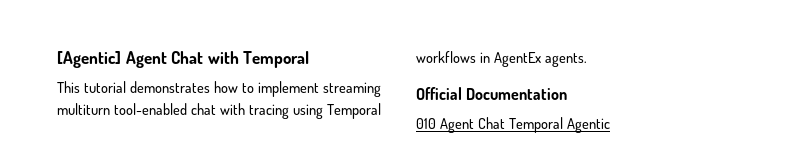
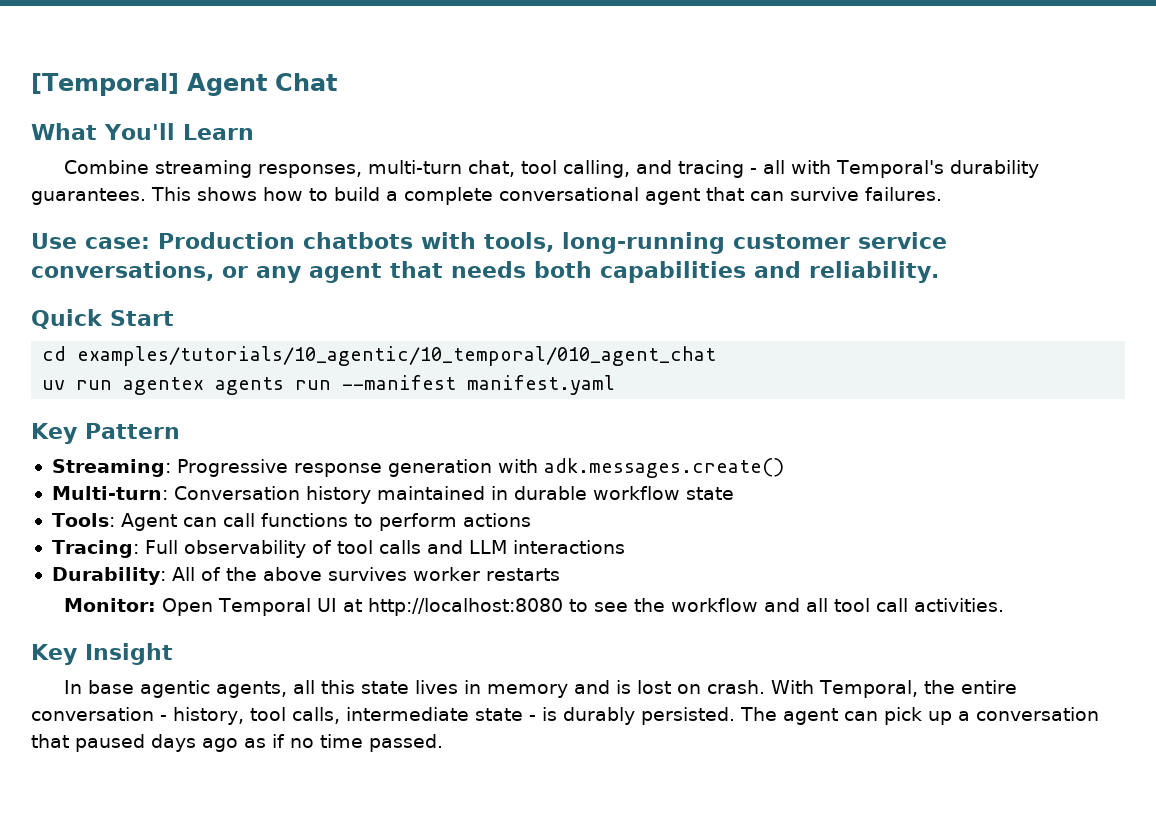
- [Agentic] Agent Chat with Temporal
- This tutorial demonstrates how to implement streaming multiturn tool-enabled chat with tracing using Temporal workflows in AgentEx agents.
- Official Documentation
- 010 Agent Chat Temporal Agentic
+ [Temporal] Agent Chat
+ What You'll Learn
+ Combine streaming responses, multi-turn chat, tool calling, and tracing - all with Temporal's durability guarantees. This shows how to build a complete conversational agent that can survive failures.
+ Use case: Production chatbots with tools, long-running customer service conversations, or any agent that needs both capabilities and reliability.
+ Quick Start
+ cd examples/tutorials/10_agentic/10_temporal/010_agent_chat
+ uv run agentex agents run --manifest manifest.yaml
+ Key Pattern
+ Streaming: Progressive response generation with adk.messages.create()
+ Multi-turn: Conversation history maintained in durable workflow state
+ Tools: Agent can call functions to perform actions
+ Tracing: Full observability of tool calls and LLM interactions
+ Durability: All of the above survives worker restarts
+ Monitor: Open Temporal UI at http://localhost:8080 to see the workflow and all tool call activities.
+ Key Insight
+ In base agentic agents, all this state lives in memory and is lost on crash. With Temporal, the entire conversation - history, tool calls, intermediate state - is durably persisted. The agent can pick up a conversation that paused days ago as if no time passed.

